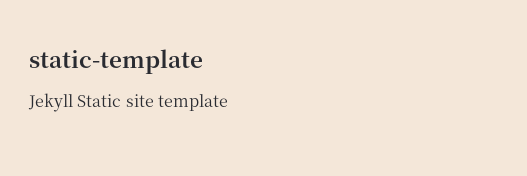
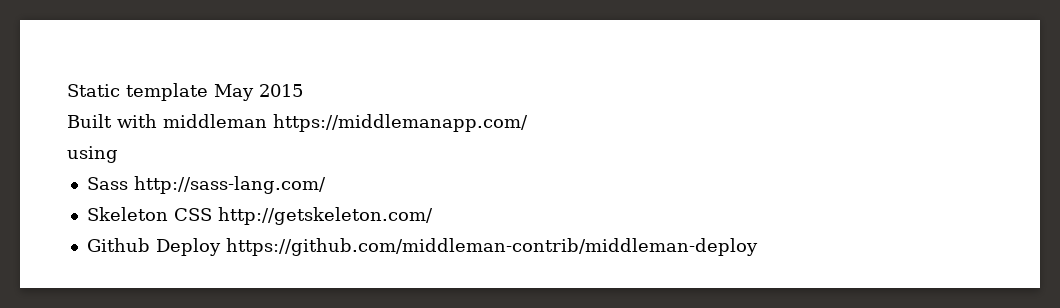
- static-template
- Jekyll Static site template
+ Static template May 2015
+ Built with middleman https://middlemanapp.com/
+ using
+ Sass http://sass-lang.com/
+ Skeleton CSS http://getskeleton.com/
+ Github Deploy https://github.com/middleman-contrib/middleman-deploy

